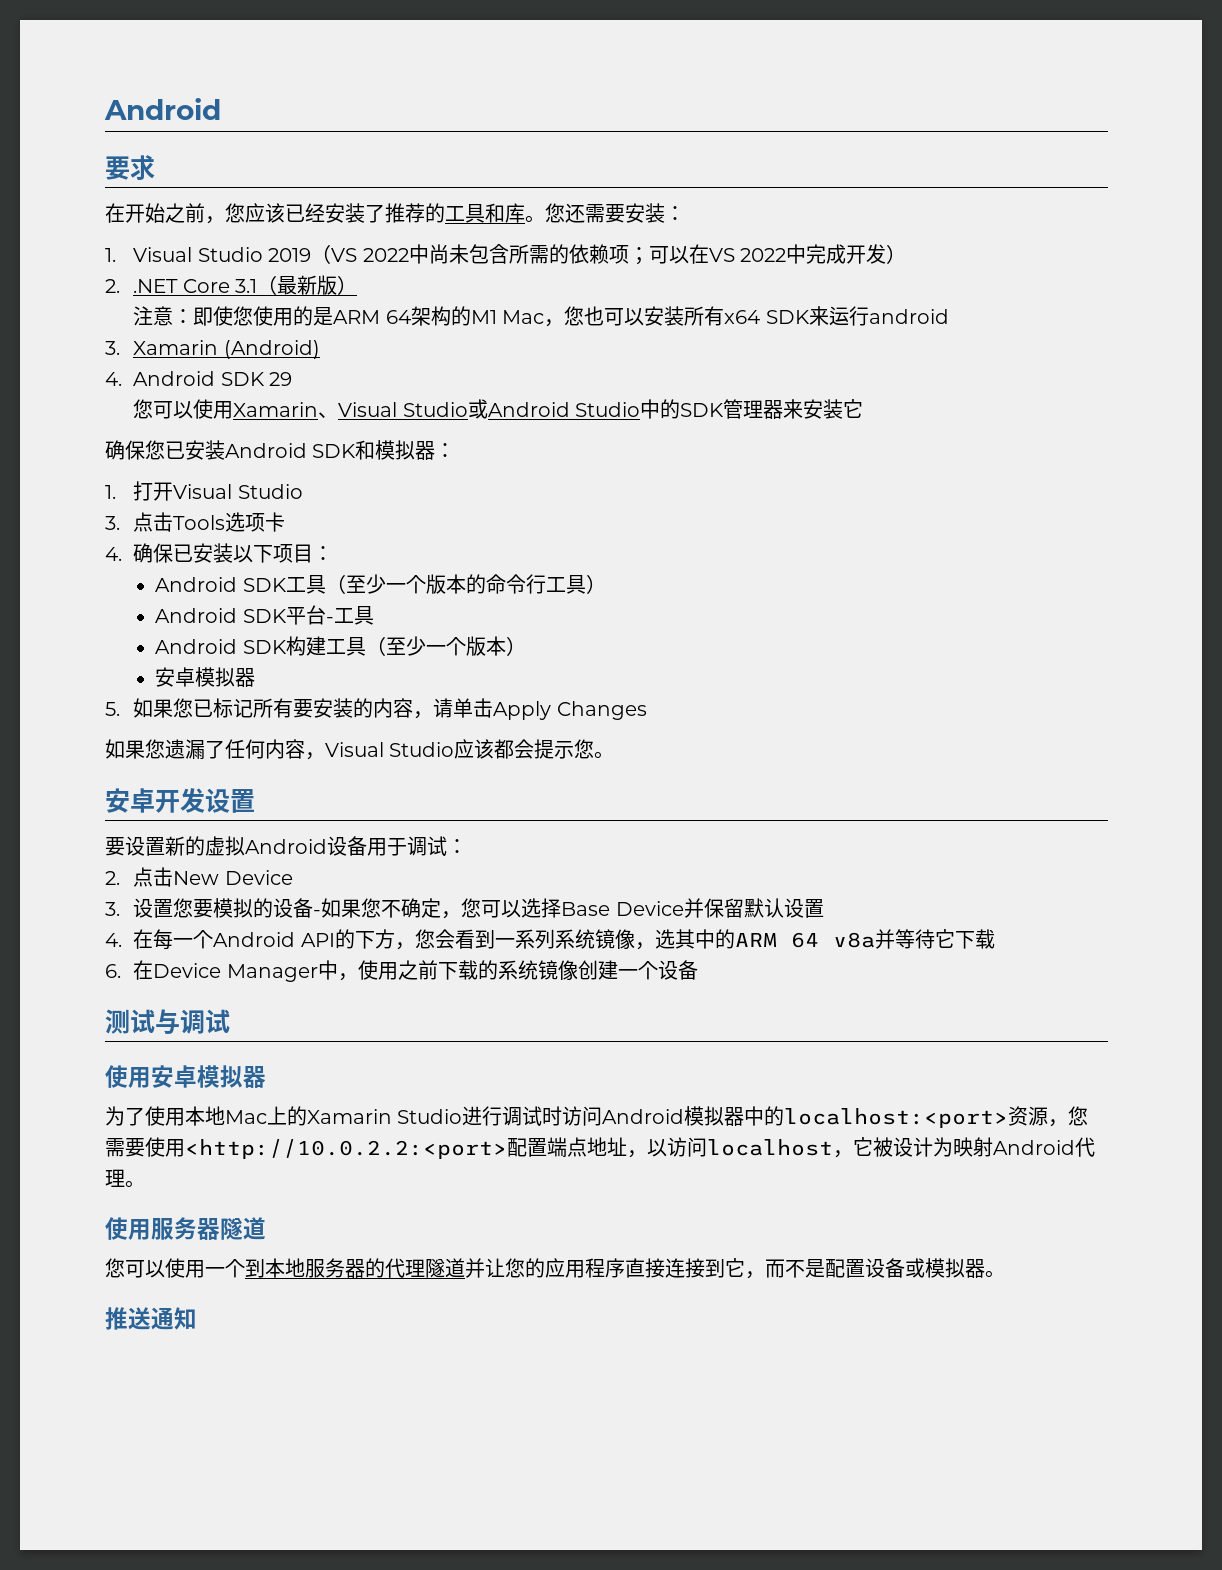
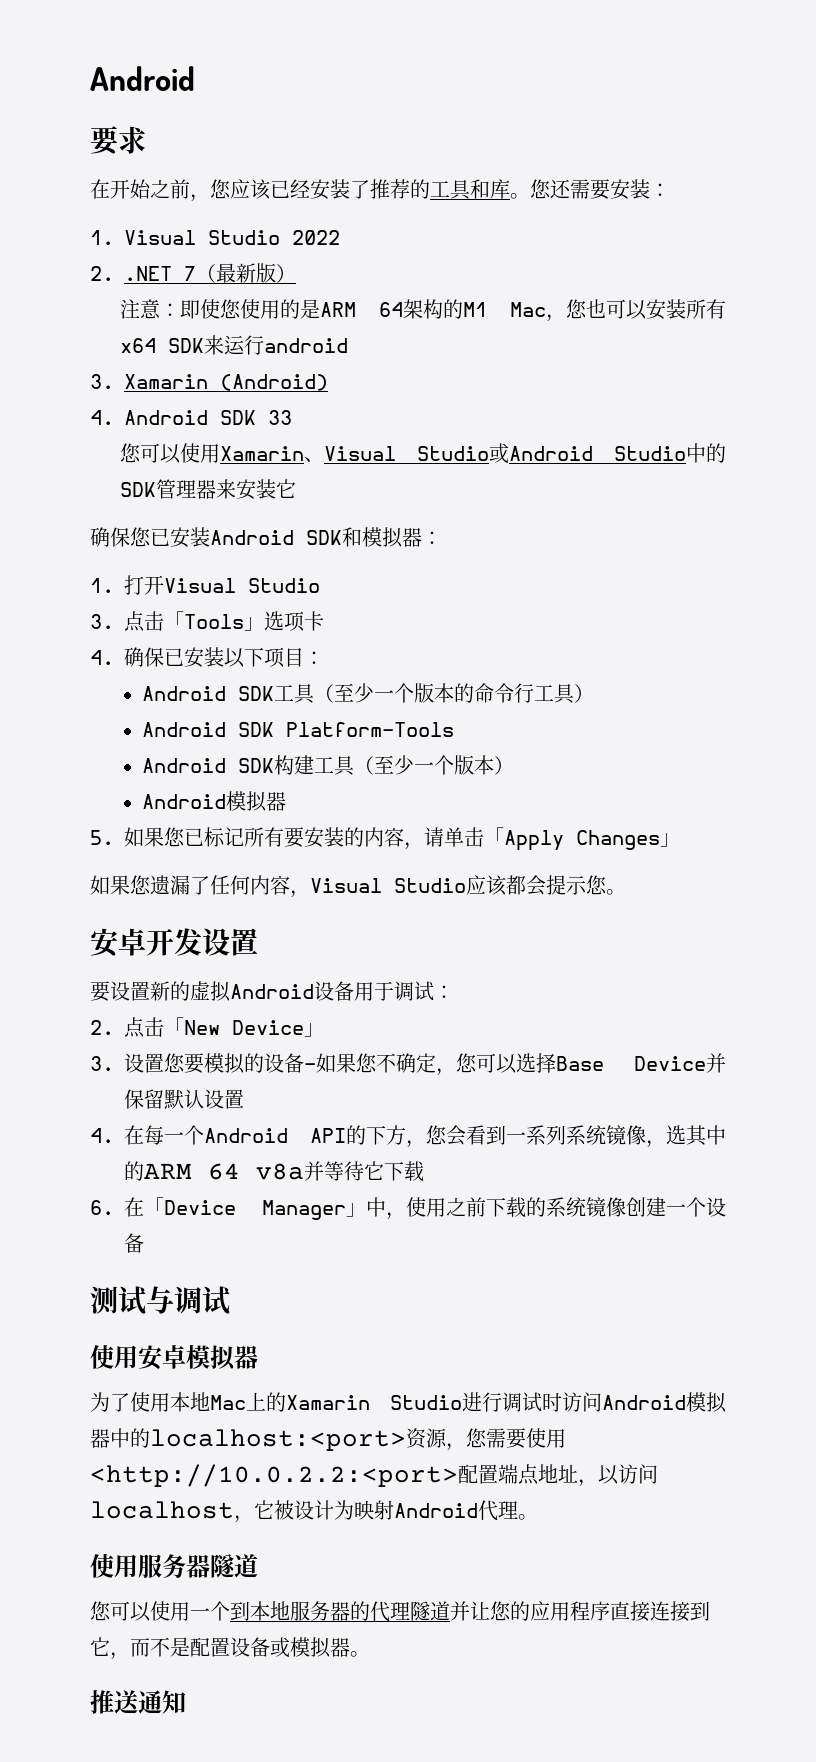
- 1. Visual Studio 2019（VS 2022中尚未包含所需的依赖项；可以在VS 2022中完成开发）
+ 1. Visual Studio 2022
- 2. .NET Core 3.1（最新版）
+ 2. .NET 7（最新版）
- 4. Android SDK 29
+ 4. Android SDK 33
- 3.点击Tools选项卡
+ 3.点击「Tools」选项卡
- Android SDK平台-工具
+ Android SDK Platform-Tools
  Android SDK构建工具（至少一个版本）
- 安卓模拟器
+ Android模拟器
- 5.如果您已标记所有要安装的内容，请单击Apply Changes
+ 5.如果您已标记所有要安装的内容，请单击「Apply Changes」
- 2.点击New Device
+ 2.点击「New Device」
- 6.在Device Manager中，使用之前下载的系统镜像创建一个设备
+ 6.在「Device Manager」中，使用之前下载的系统镜像创建一个设备

